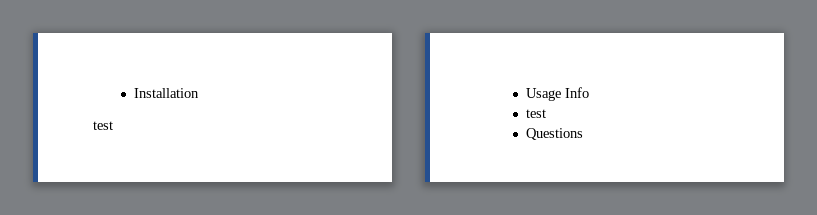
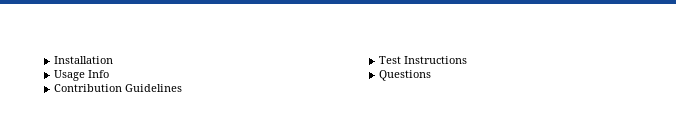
  Installation
- test
  Usage Info
- test
+ Contribution Guidelines
+ Test Instructions

